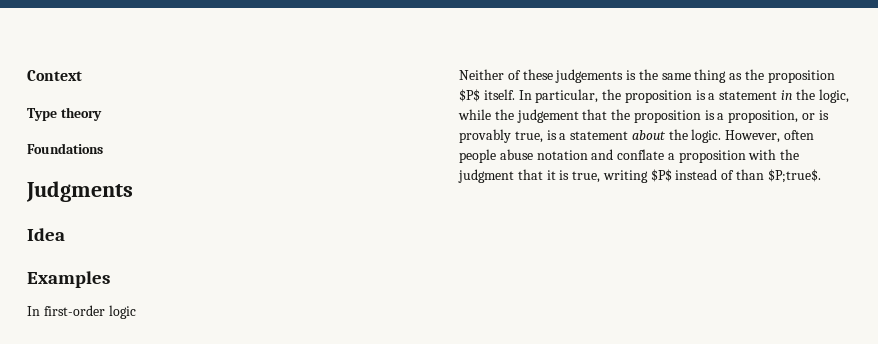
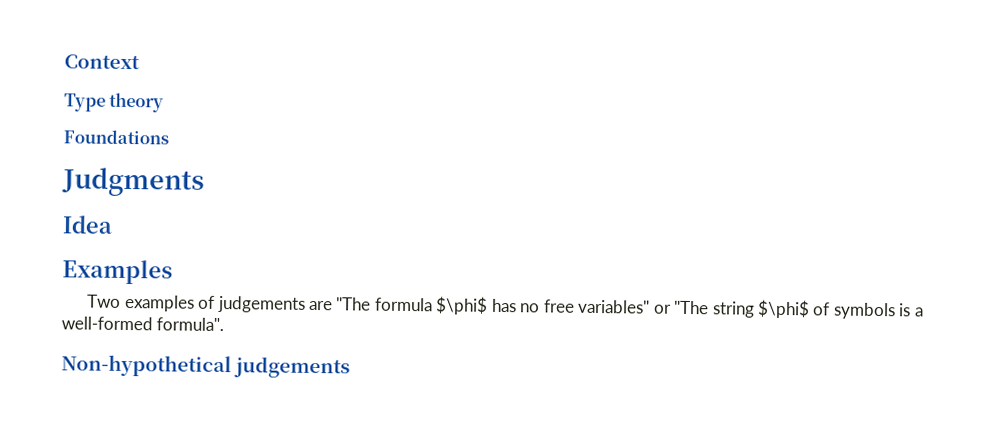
- In first-order logic
- Neither of these judgements is the same thing as the proposition $P$ itself. In particular, the proposition is a statement in the logic, while the judgement that the proposition is a proposition, or is provably true, is a statement about the logic. However, often people abuse notation and conflate a proposition with the judgment that it is true, writing $P$ instead of than $P;true$.
+ Two examples of judgements are "The formula $\phi$ has no free variables" or "The string $\phi$ of symbols is a well-formed formula".
+ Non-hypothetical judgements

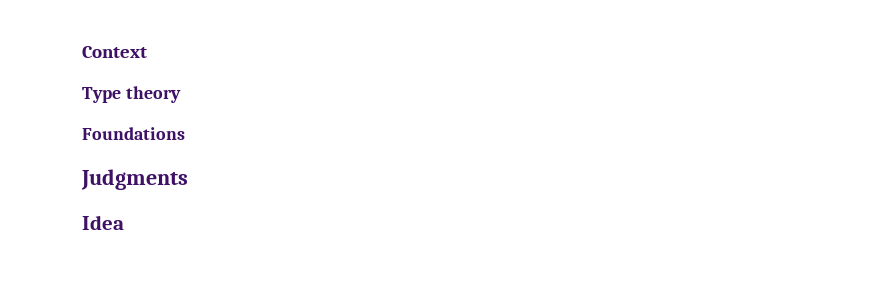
- Examples
- Two examples of judgements are "The formula $\phi$ has no free variables" or "The string $\phi$ of symbols is a well-formed formula".
- Non-hypothetical judgements

